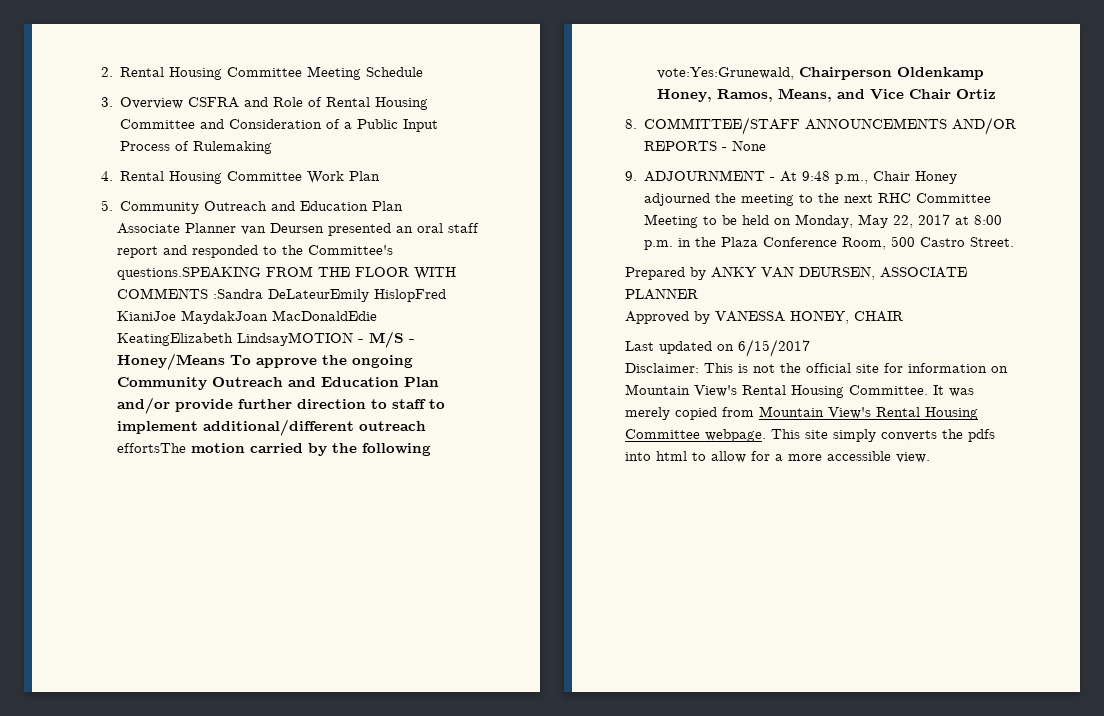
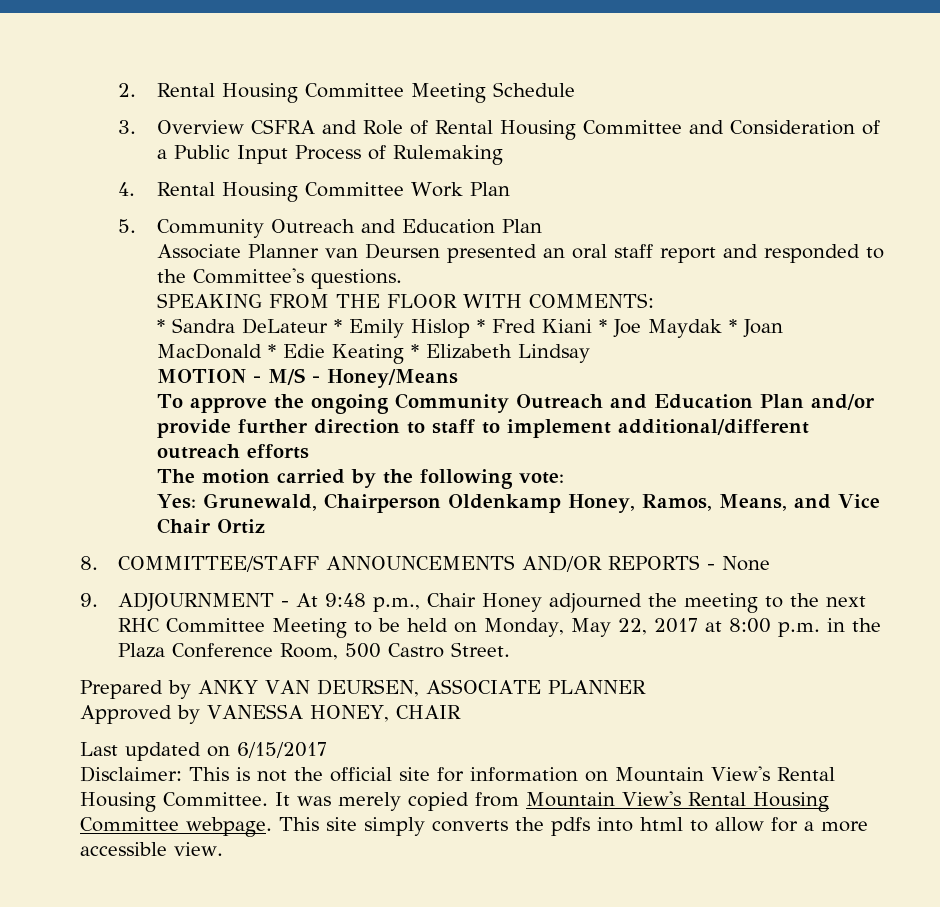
- Associate Planner van Deursen presented an oral staff report and responded to the Committee's questions.SPEAKING FROM THE FLOOR WITH COMMENTS :Sandra DeLateurEmily HislopFred KianiJoe MaydakJoan MacDonaldEdie KeatingElizabeth LindsayMOTION - M/S - Honey/Means To approve the ongoing Community Outreach and Education Plan and/or provide further direction to staff to implement additional/different outreach effortsThe motion carried by the following vote:Yes:Grunewald, Chairperson Oldenkamp Honey, Ramos, Means, and Vice Chair Ortiz
+ Associate Planner van Deursen presented an oral staff report and responded to the Committee's questions.
+ SPEAKING FROM THE FLOOR WITH COMMENTS:
+ * Sandra DeLateur * Emily Hislop * Fred Kiani * Joe Maydak * Joan MacDonald * Edie Keating * Elizabeth Lindsay
+ MOTION - M/S - Honey/Means
+ To approve the ongoing Community Outreach and Education Plan and/or provide further direction to staff to implement additional/different outreach efforts
+ The motion carried by the following vote:
+ Yes: Grunewald, Chairperson Oldenkamp Honey, Ramos, Means, and Vice Chair Ortiz

